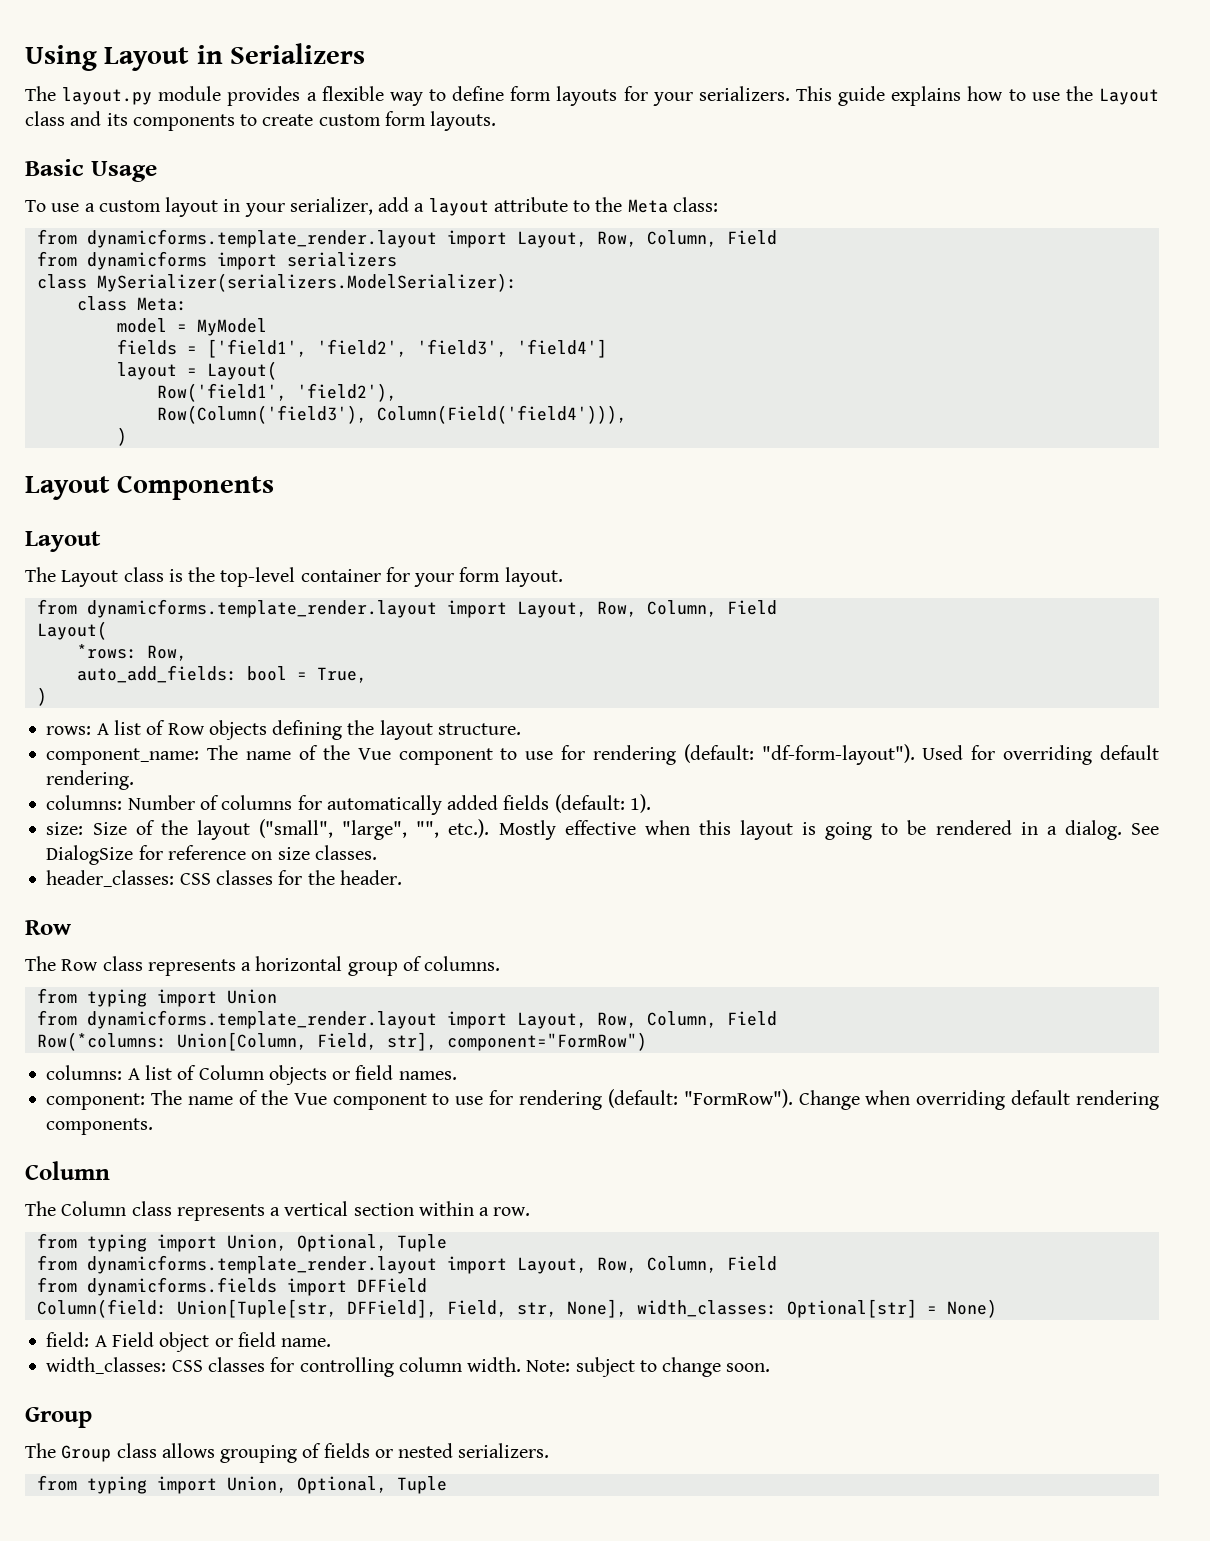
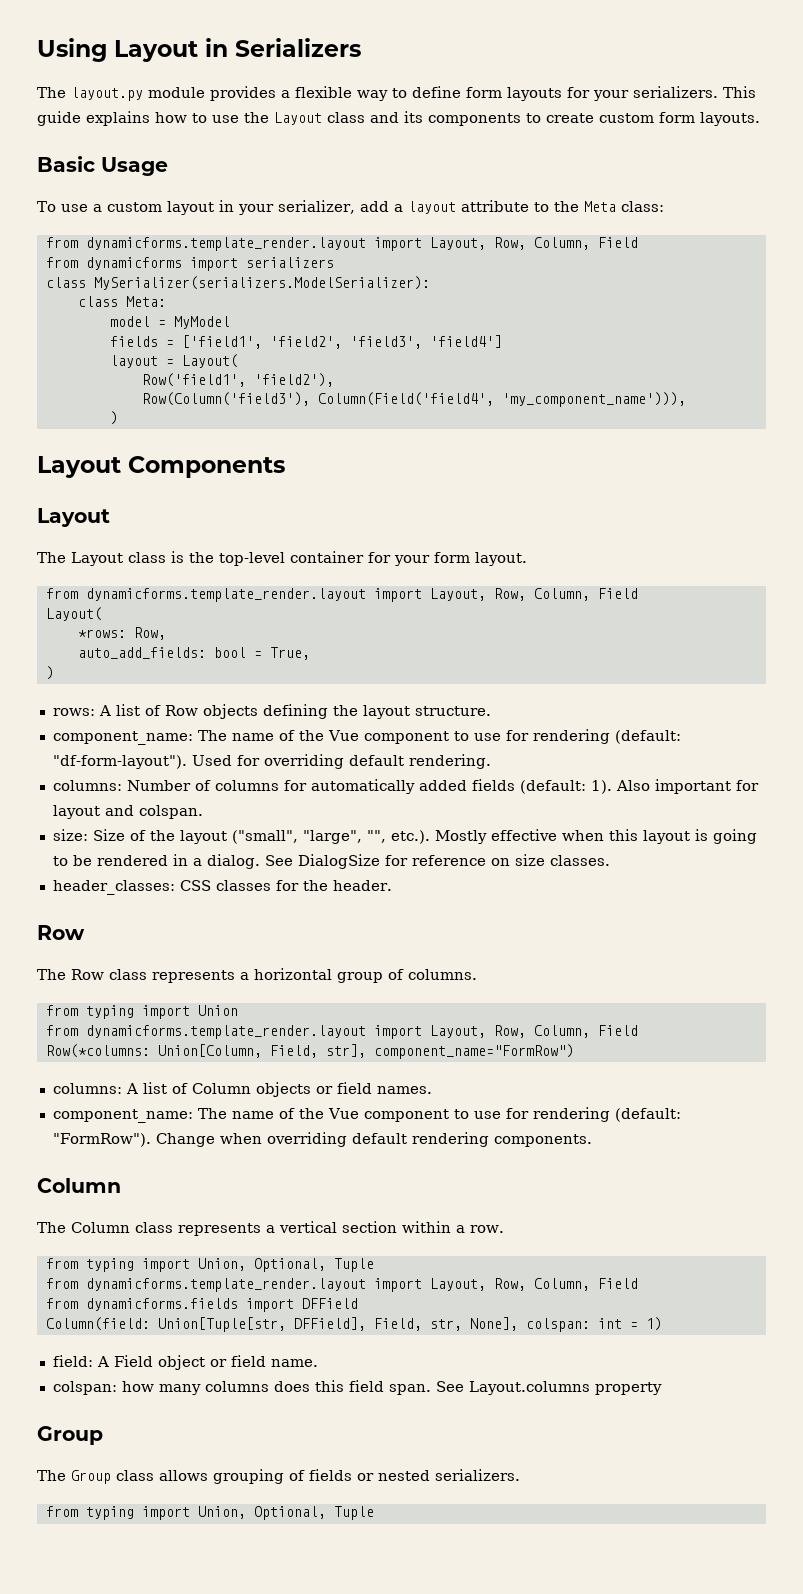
- Row(Column('field3'), Column(Field('field4'))),
+ Row(Column('field3'), Column(Field('field4', 'my_component_name'))),
+ Also important for layout and colspan.
- Row(*columns: Union[Column, Field, str], component="FormRow")
+ Row(*columns: Union[Column, Field, str], component_name="FormRow")
- component: The name of the Vue component to use for rendering (default: "FormRow").
+ component_name: The name of the Vue component to use for rendering (default: "FormRow").
- Column(field: Union[Tuple[str, DFField], Field, str, None], width_classes: Optional[str] = None)
+ Column(field: Union[Tuple[str, DFField], Field, str, None], colspan: int = 1)
- width_classes: CSS classes for controlling column width. Note: subject to change soon.
+ colspan: how many columns does this field span. See Layout.columns property

